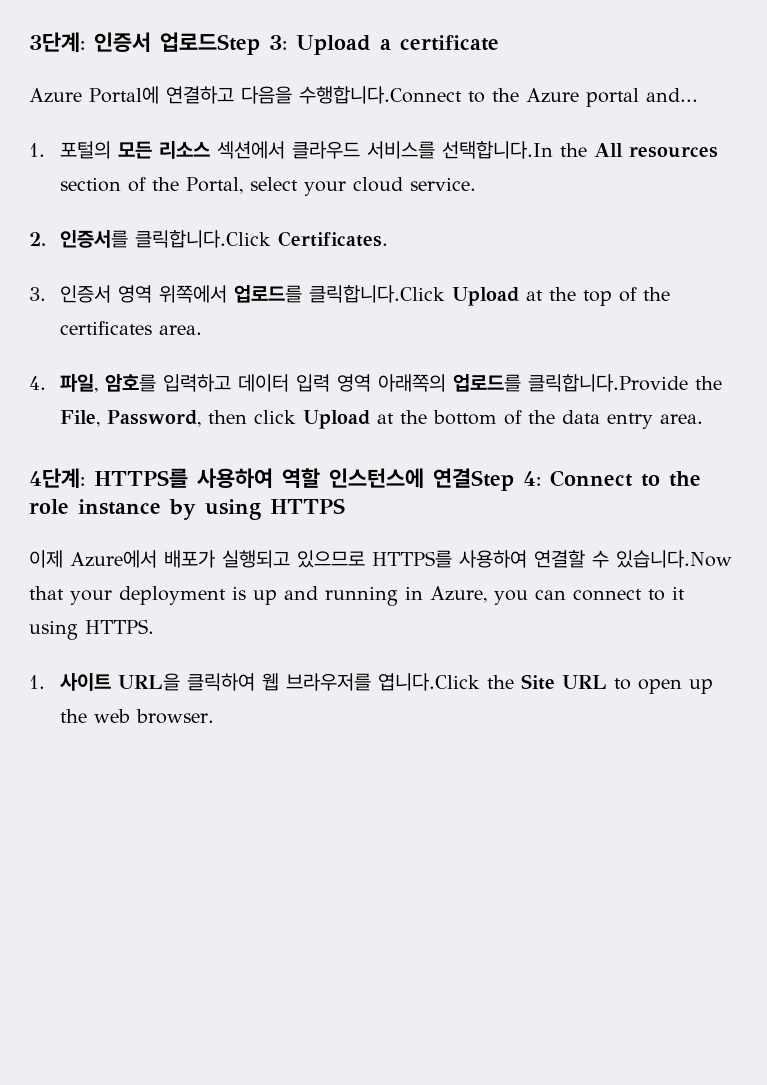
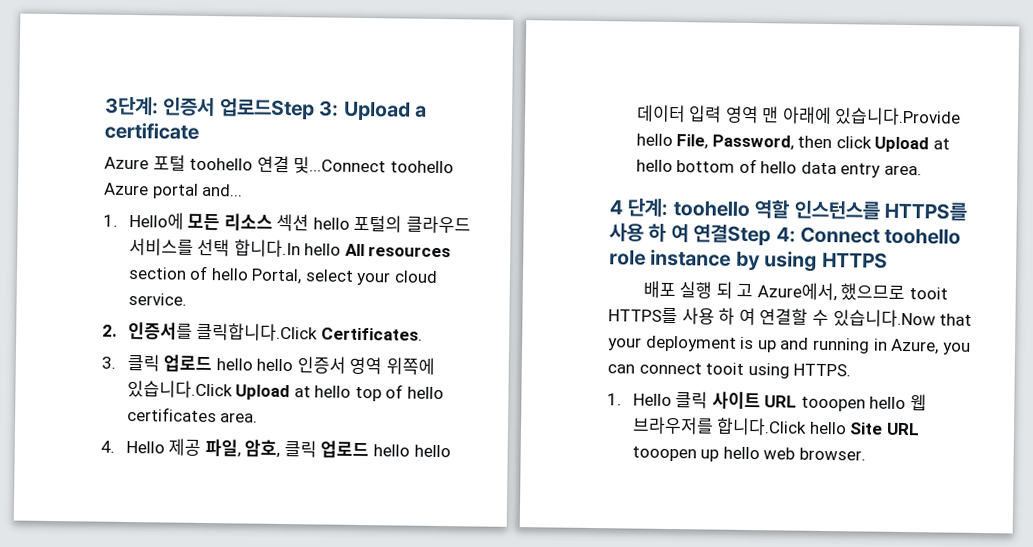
- Azure Portal에 연결하고 다음을 수행합니다.Connect to the Azure portal and...
+ Azure 포털 toohello 연결 및...Connect toohello Azure portal and...
- 1. 포털의 모든 리소스 섹션에서 클라우드 서비스를 선택합니다.In the All resources section of the Portal, select your cloud service.
+ 1. Hello에 모든 리소스 섹션 hello 포털의 클라우드 서비스를 선택 합니다.In hello All resources section of hello Portal, select your cloud service.
- 3. 인증서 영역 위쪽에서 업로드를 클릭합니다.Click Upload at the top of the certificates area.
+ 3. 클릭 업로드 hello hello 인증서 영역 위쪽에 있습니다.Click Upload at hello top of hello certificates area.
- 4. 파일, 암호를 입력하고 데이터 입력 영역 아래쪽의 업로드를 클릭합니다.Provide the File, Password, then click Upload at the bottom of the data entry area.
+ 4. Hello 제공 파일, 암호, 클릭 업로드 hello hello 데이터 입력 영역 맨 아래에 있습니다.Provide hello File, Password, then click Upload at hello bottom of hello data entry area.
- 4단계: HTTPS를 사용하여 역할 인스턴스에 연결Step 4: Connect to the role instance by using HTTPS
+ 4 단계: toohello 역할 인스턴스를 HTTPS를 사용 하 여 연결Step 4: Connect toohello role instance by using HTTPS
- 이제 Azure에서 배포가 실행되고 있으므로 HTTPS를 사용하여 연결할 수 있습니다.Now that your deployment is up and running in Azure, you can connect to it using HTTPS.
+ 배포 실행 되 고 Azure에서, 했으므로 tooit HTTPS를 사용 하 여 연결할 수 있습니다.Now that your deployment is up and running in Azure, you can connect tooit using HTTPS.
- 1. 사이트 URL을 클릭하여 웹 브라우저를 엽니다.Click the Site URL to open up the web browser.
+ 1. Hello 클릭 사이트 URL tooopen hello 웹 브라우저를 합니다.Click hello Site URL tooopen up hello web browser.

